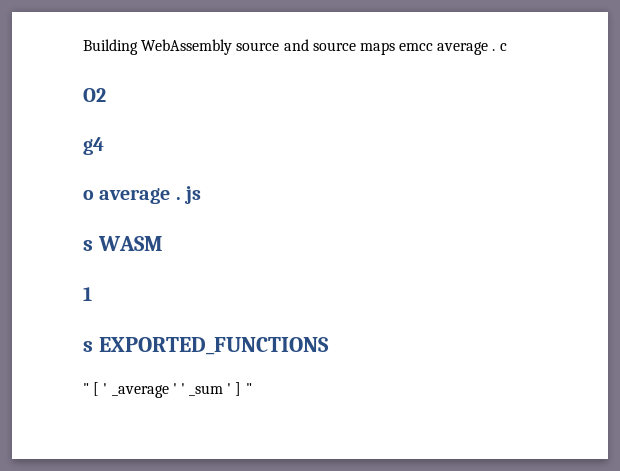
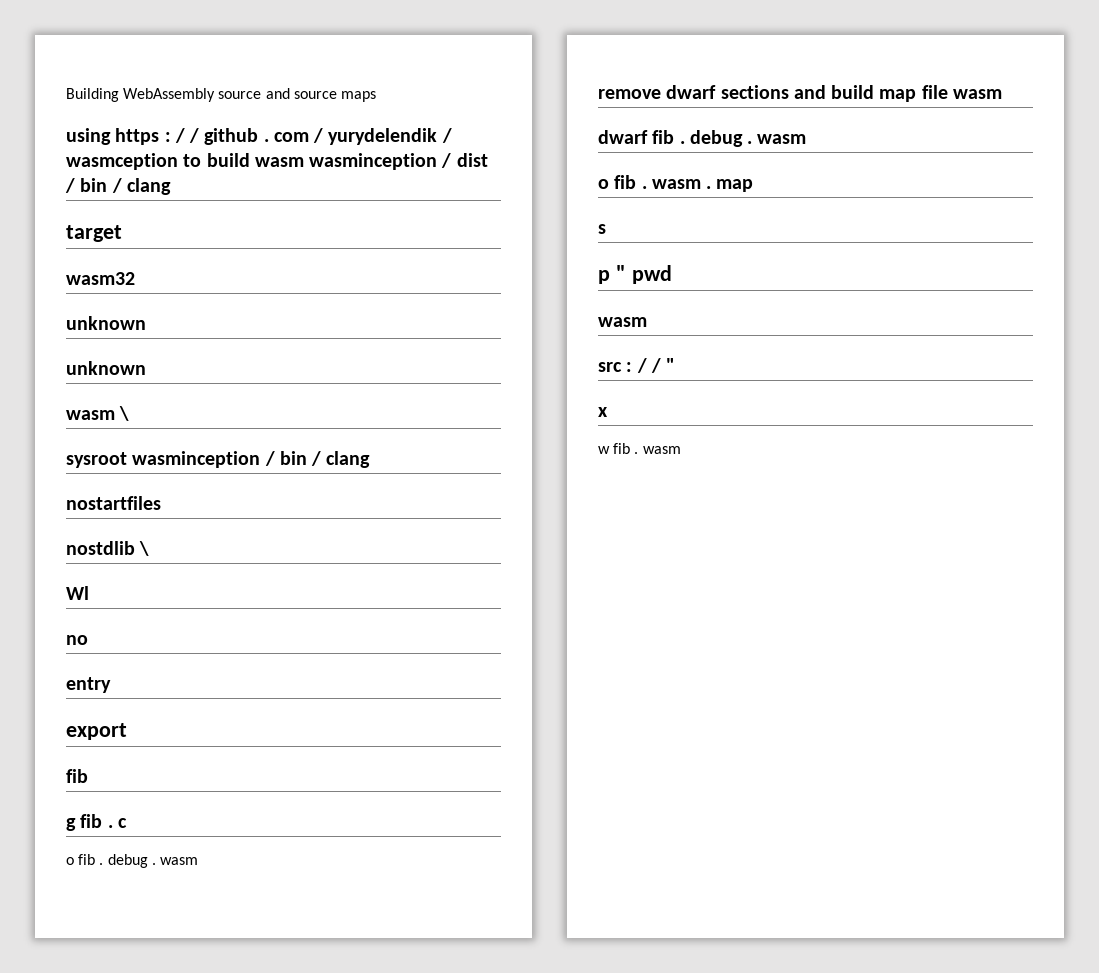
- Building WebAssembly source and source maps emcc average . c
- O2
- g4
- o average . js
- s WASM
- 1
- s EXPORTED_FUNCTIONS
- " [ ' _average ' ' _sum ' ] "
+ Building WebAssembly source and source maps
+ using https : / / github . com / yurydelendik / wasmception to build wasm wasminception / dist / bin / clang
+ target
+ wasm32
+ unknown
+ unknown
+ wasm \
+ sysroot wasminception / bin / clang
+ nostartfiles
+ nostdlib \
+ Wl
+ no
+ entry
+ export
+ fib
+ g fib . c
+ o fib . debug . wasm
+ remove dwarf sections and build map file wasm
+ dwarf fib . debug . wasm
+ o fib . wasm . map
+ s
+ p " pwd
+ wasm
+ src : / / "
+ x
+ w fib . wasm

